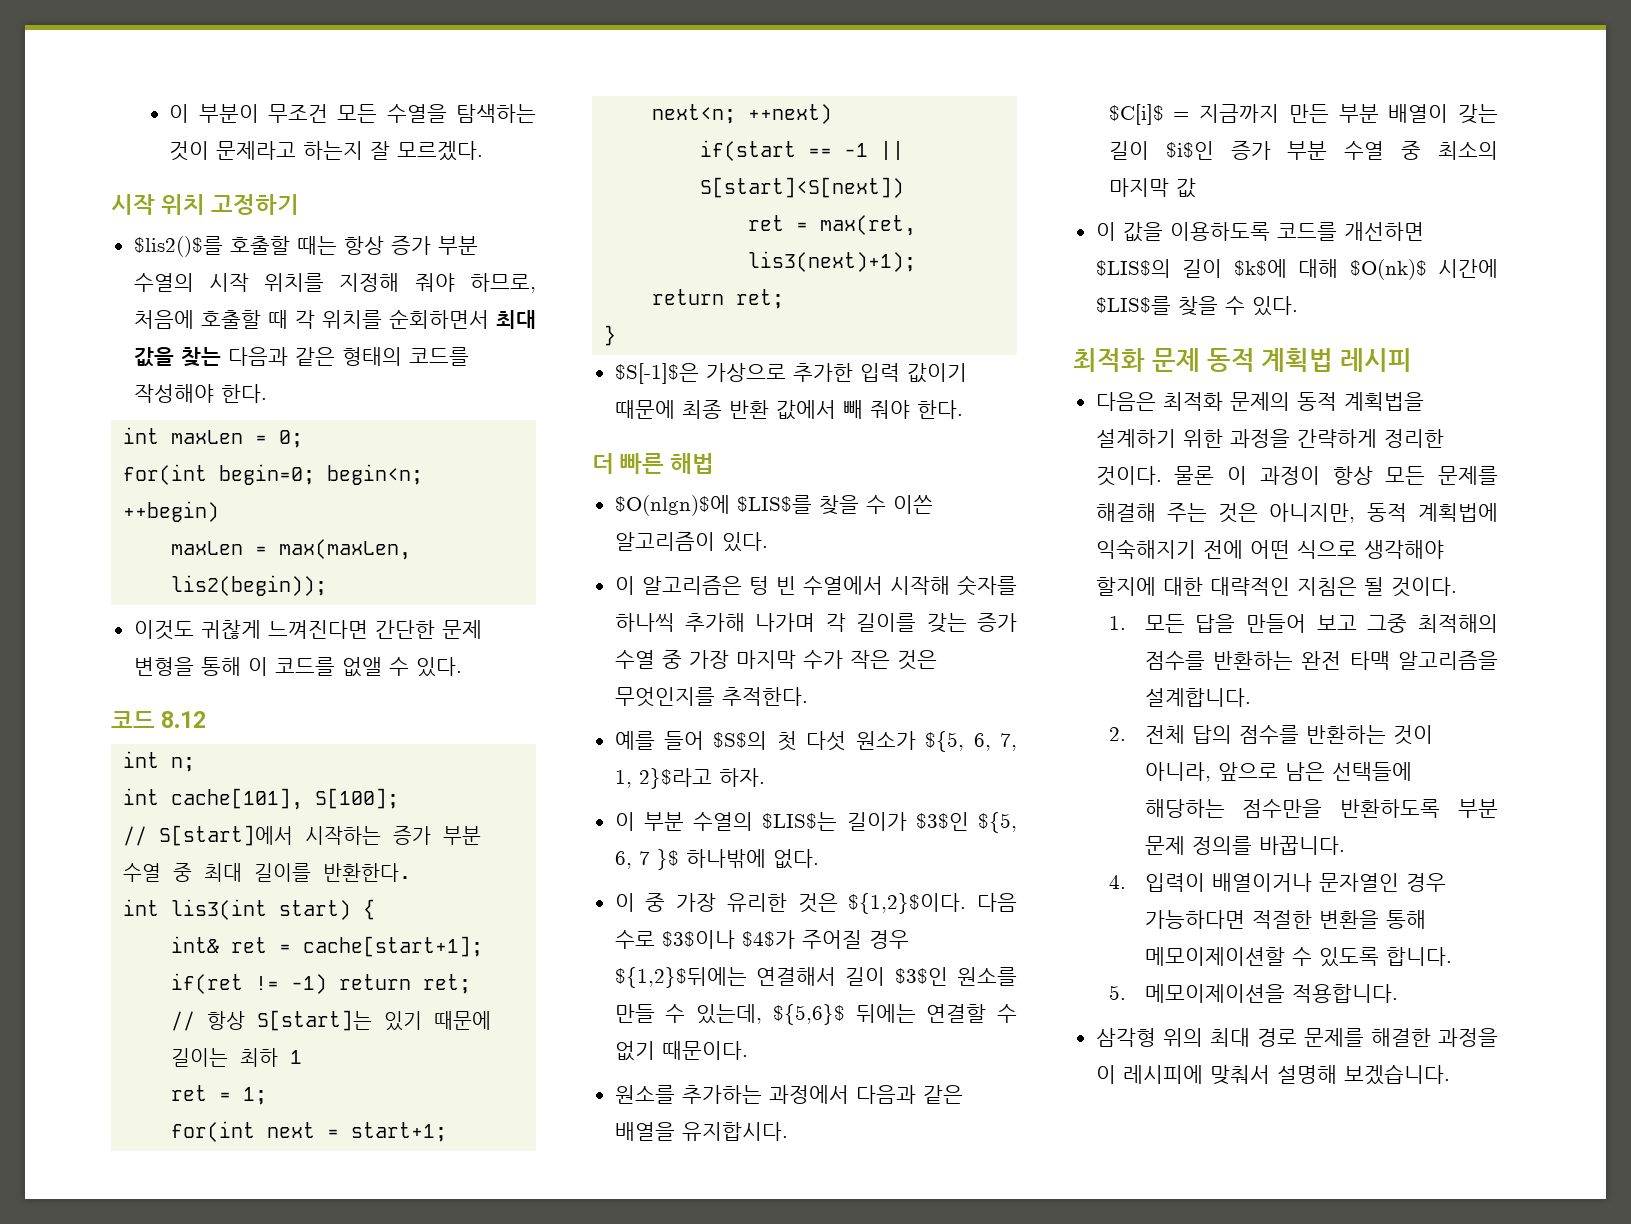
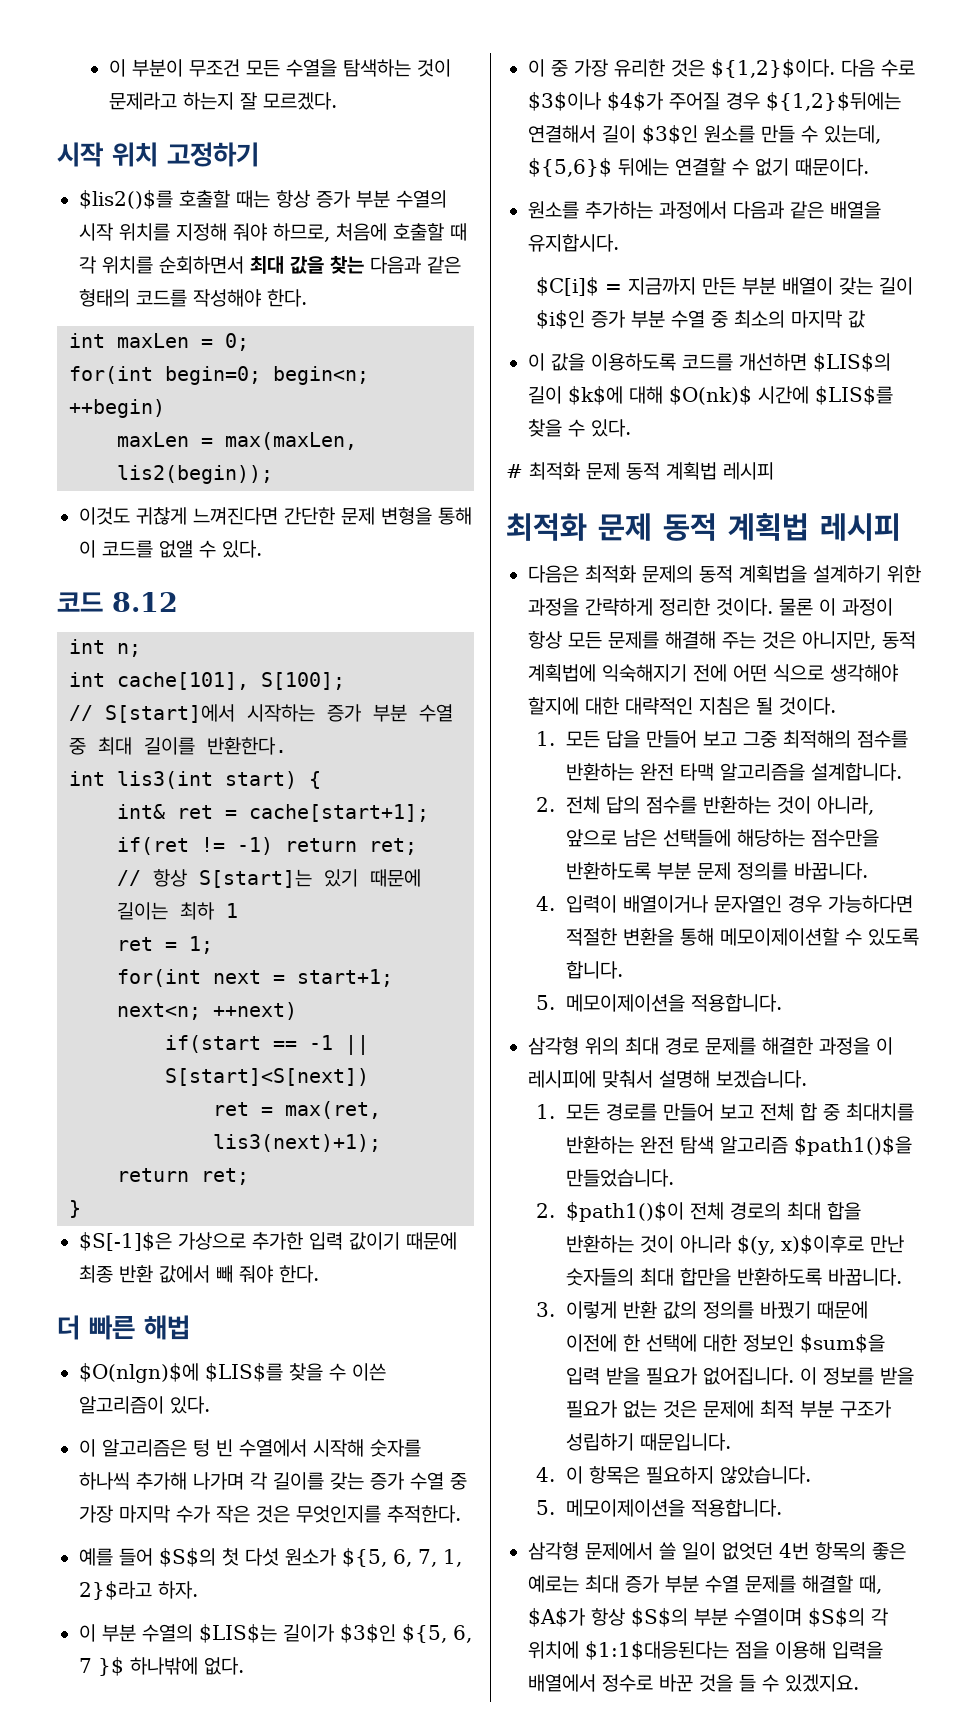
+ # 최적화 문제 동적 계획법 레시피
+ 1. 모든 경로를 만들어 보고 전체 합 중 최대치를 반환하는 완전 탐색 알고리즘 $path1()$을 만들었습니다.
+ 2. $path1()$이 전체 경로의 최대 합을 반환하는 것이 아니라 $(y, x)$이후로 만난 숫자들의 최대 합만을 반환하도록 바꿉니다.
+ 3. 이렇게 반환 값의 정의를 바꿨기 때문에 이전에 한 선택에 대한 정보인 $sum$을 입력 받을 필요가 없어집니다. 이 정보를 받을 필요가 없는 것은 문제에 최적 부분 구조가 성립하기 때문입니다.
+ 4. 이 항목은 필요하지 않았습니다.
+ 5. 메모이제이션을 적용합니다.
+ 삼각형 문제에서 쓸 일이 없엇던 4번 항목의 좋은 예로는 최대 증가 부분 수열 문제를 해결할 때, $A$가 항상 $S$의 부분 수열이며 $S$의 각 위치에 $1:1$대응된다는 점을 이용해 입력을 배열에서 정수로 바꾼 것을 들 수 있겠지요.

